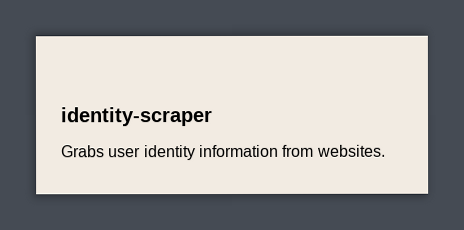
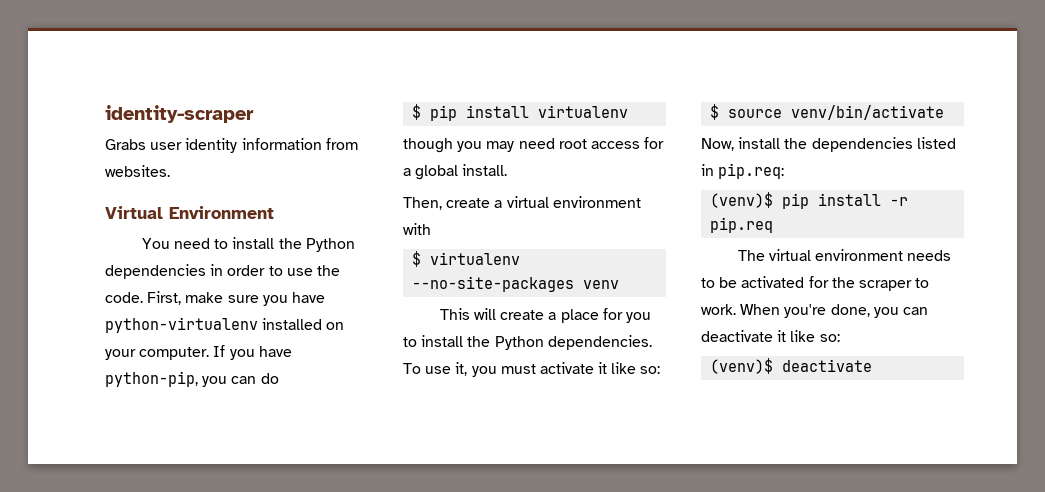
+ Virtual Environment
+ You need to install the Python dependencies in order to use the code. First, make sure you have python-virtualenv installed on your computer. If you have python-pip, you can do
+ $ pip install virtualenv
+ though you may need root access for a global install.
+ Then, create a virtual environment with
+ $ virtualenv --no-site-packages venv
+ This will create a place for you to install the Python dependencies. To use it, you must activate it like so:
+ $ source venv/bin/activate
+ Now, install the dependencies listed in pip.req:
+ (venv)$ pip install -r pip.req
+ The virtual environment needs to be activated for the scraper to work. When you're done, you can deactivate it like so:
+ (venv)$ deactivate

